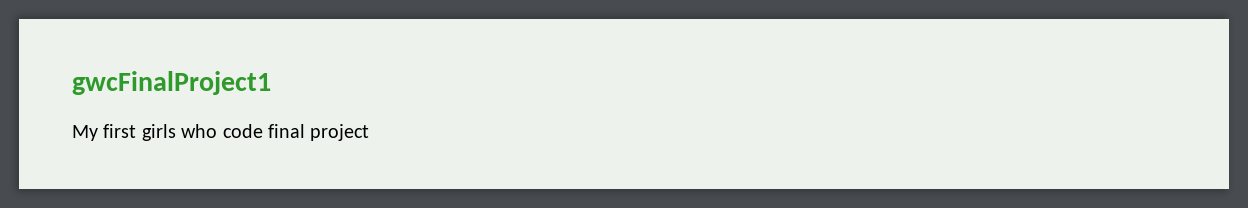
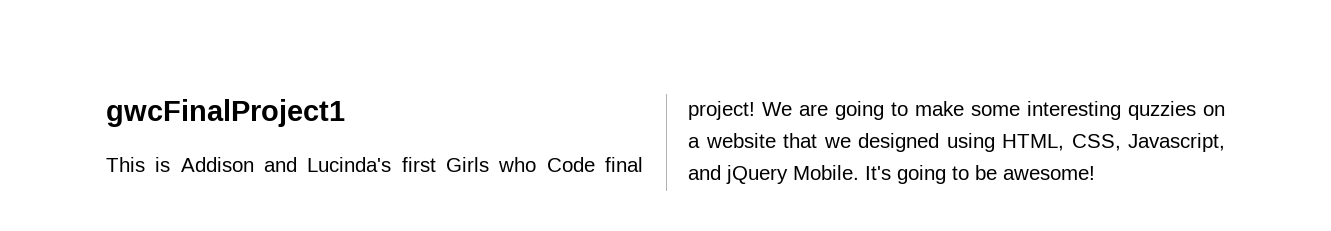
- My first girls who code final project
+ This is Addison and Lucinda's first Girls who Code final project! We are going to make some interesting quzzies on a website that we designed using HTML, CSS, Javascript, and jQuery Mobile. It's going to be awesome!

